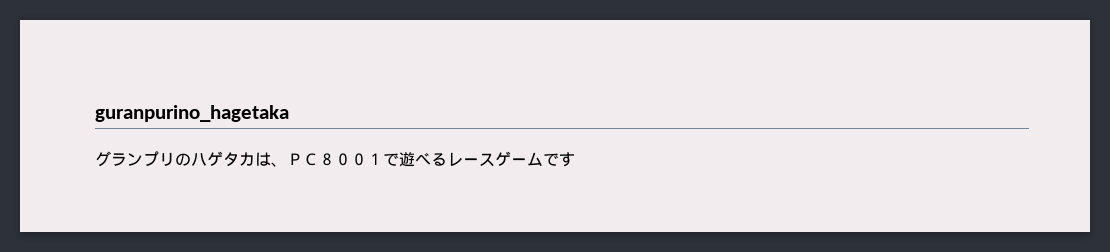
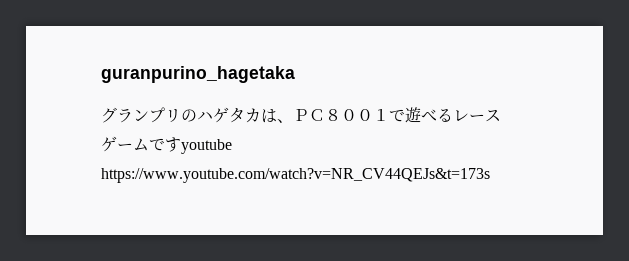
- グランプリのハゲタカは、ＰＣ８００１で遊べるレースゲームです
+ グランプリのハゲタカは、ＰＣ８００１で遊べるレースゲームですyoutube https://www.youtube.com/watch?v=NR_CV44QEJs&t=173s

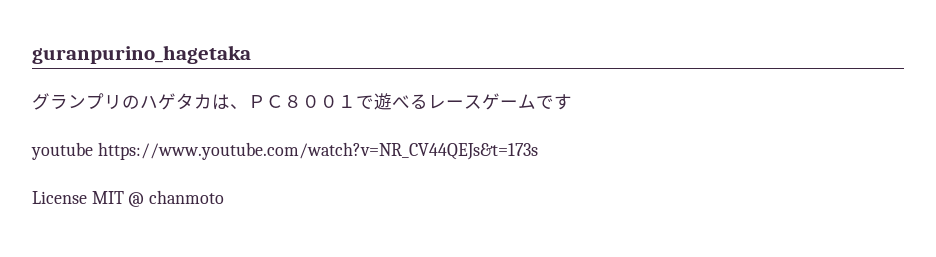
- グランプリのハゲタカは、ＰＣ８００１で遊べるレースゲームですyoutube https://www.youtube.com/watch?v=NR_CV44QEJs&t=173s
+ グランプリのハゲタカは、ＰＣ８００１で遊べるレースゲームです
+ youtube https://www.youtube.com/watch?v=NR_CV44QEJs&t=173s
+ License MIT @ chanmoto

